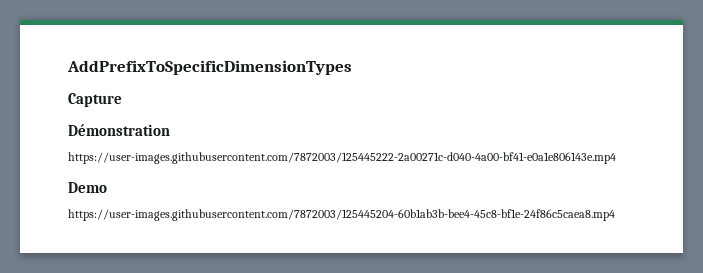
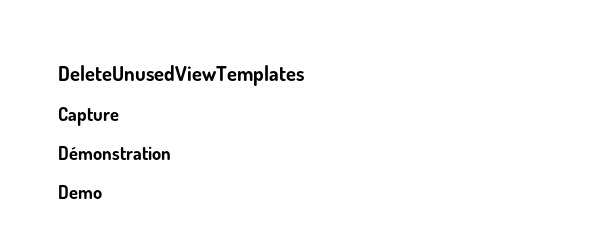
- AddPrefixToSpecificDimensionTypes
+ DeleteUnusedViewTemplates
- https://user-images.githubusercontent.com/7872003/125445222-2a00271c-d040-4a00-bf41-e0a1e806143e.mp4
- https://user-images.githubusercontent.com/7872003/125445204-60b1ab3b-bee4-45c8-bf1e-24f86c5caea8.mp4

